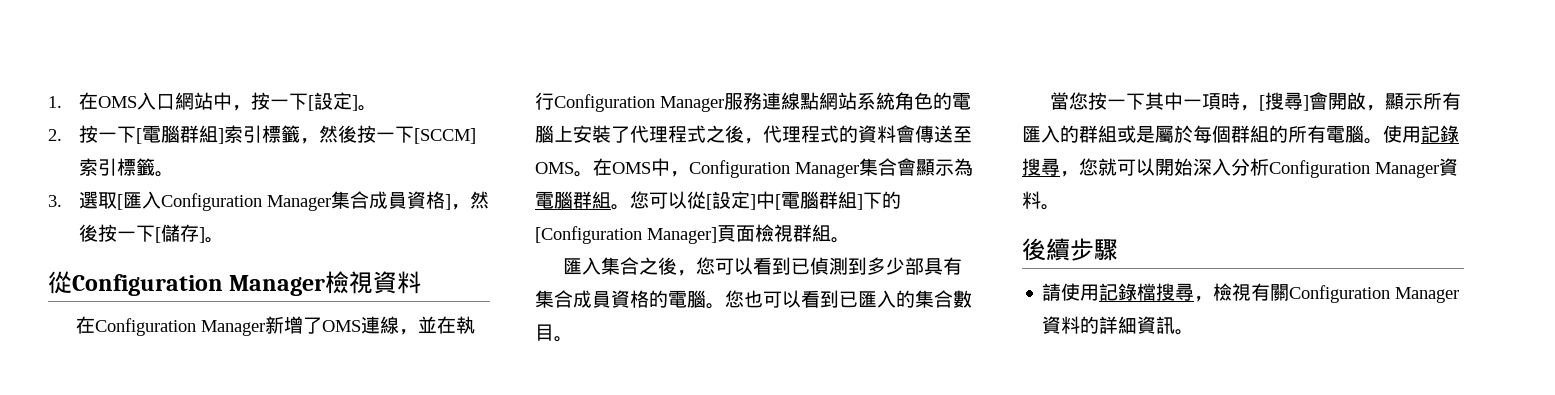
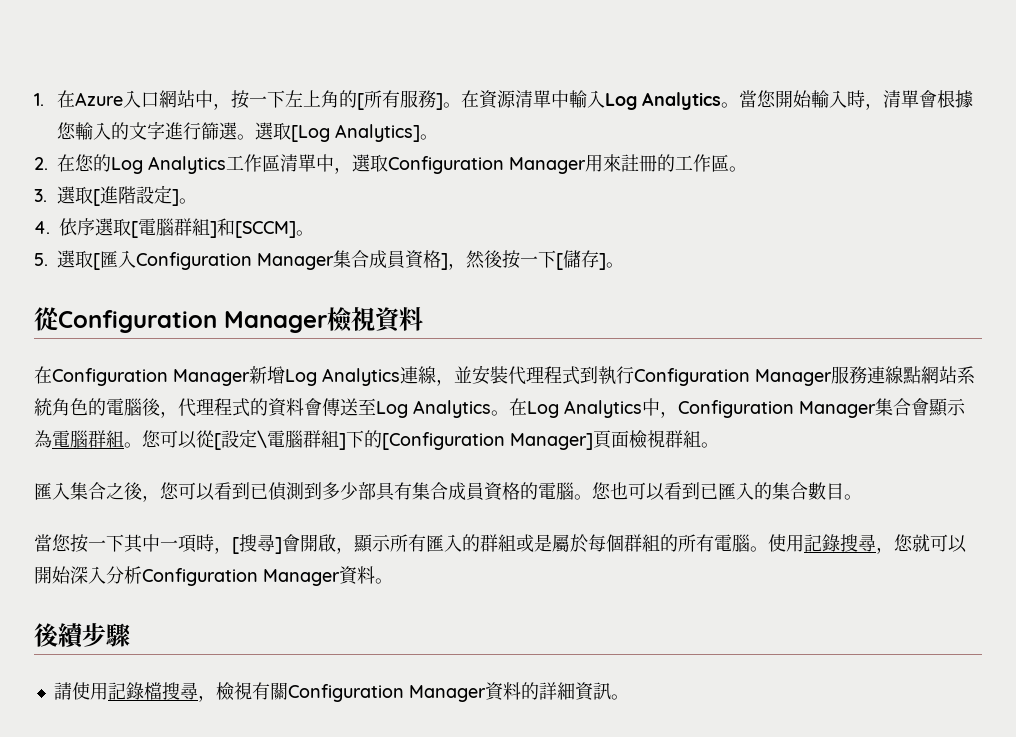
- 1.在OMS入口網站中，按一下[設定]。
+ 1.在Azure入口網站中，按一下左上角的[所有服務]。在資源清單中輸入Log Analytics。當您開始輸入時，清單會根據您輸入的文字進行篩選。選取[Log Analytics]。
+ 2.在您的Log Analytics工作區清單中，選取Configuration Manager用來註冊的工作區。
+ 3.選取[進階設定]。
- 2.按一下[電腦群組]索引標籤，然後按一下[SCCM]索引標籤。
- 3.選取[匯入Configuration Manager集合成員資格]，然後按一下[儲存]。
+ 4.依序選取[電腦群組]和[SCCM]。
+ 5.選取[匯入Configuration Manager集合成員資格]，然後按一下[儲存]。
- 在Configuration Manager新增了OMS連線，並在執行Configuration Manager服務連線點網站系統角色的電腦上安裝了代理程式之後，代理程式的資料會傳送至OMS。在OMS中，Configuration Manager集合會顯示為電腦群組。
+ 在Configuration Manager新增Log Analytics連線，並安裝代理程式到執行Configuration Manager服務連線點網站系統角色的電腦後，代理程式的資料會傳送至Log Analytics。在Log Analytics中，Configuration Manager集合會顯示為電腦群組。
- 您可以從[設定]中[電腦群組]下的[Configuration Manager]頁面檢視群組。
+ 您可以從[設定\電腦群組]下的[Configuration Manager]頁面檢視群組。

